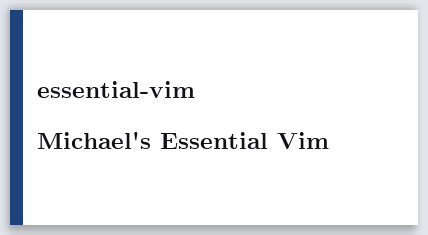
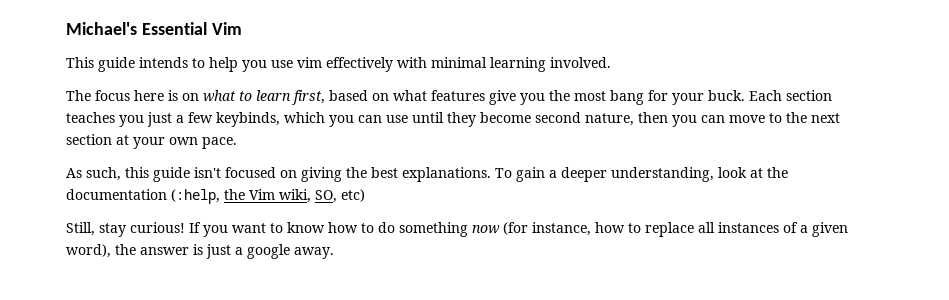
- essential-vim
+ This guide intends to help you use vim effectively with minimal learning involved.
+ The focus here is on what to learn first, based on what features give you the most bang for your buck. Each section teaches you just a few keybinds, which you can use until they become second nature, then you can move to the next section at your own pace.
+ As such, this guide isn't focused on giving the best explanations. To gain a deeper understanding, look at the documentation (:help, the Vim wiki, SO, etc)
+ Still, stay curious! If you want to know how to do something now (for instance, how to replace all instances of a given word), the answer is just a google away.

